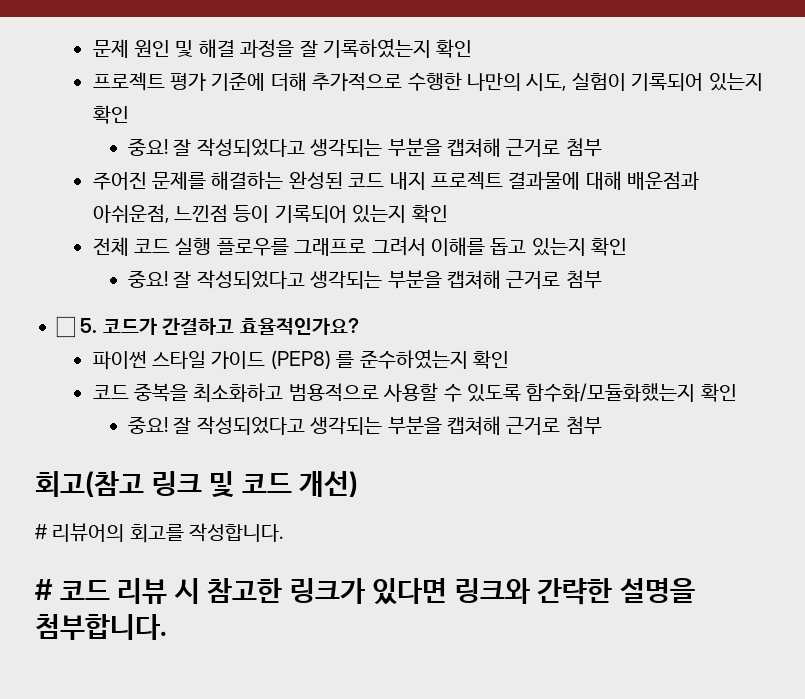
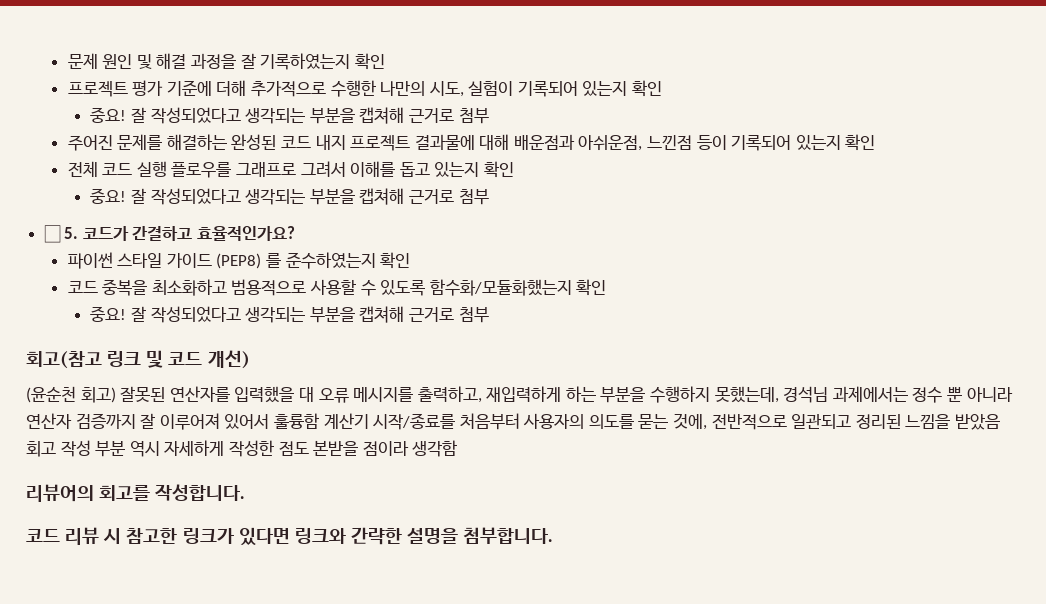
- # 리뷰어의 회고를 작성합니다.
+ (윤순천 회고) 잘못된 연산자를 입력했을 대 오류 메시지를 출력하고, 재입력하게 하는 부분을 수행하지 못했는데, 경석님 과제에서는 정수 뿐 아니라 연산자 검증까지 잘 이루어져 있어서 훌륭함 계산기 시작/종료를 처음부터 사용자의 의도를 묻는 것에, 전반적으로 일관되고 정리된 느낌을 받았음 회고 작성 부분 역시 자세하게 작성한 점도 본받을 점이라 생각함
+ 리뷰어의 회고를 작성합니다.
- # 코드 리뷰 시 참고한 링크가 있다면 링크와 간략한 설명을 첨부합니다.
+ 코드 리뷰 시 참고한 링크가 있다면 링크와 간략한 설명을 첨부합니다.

